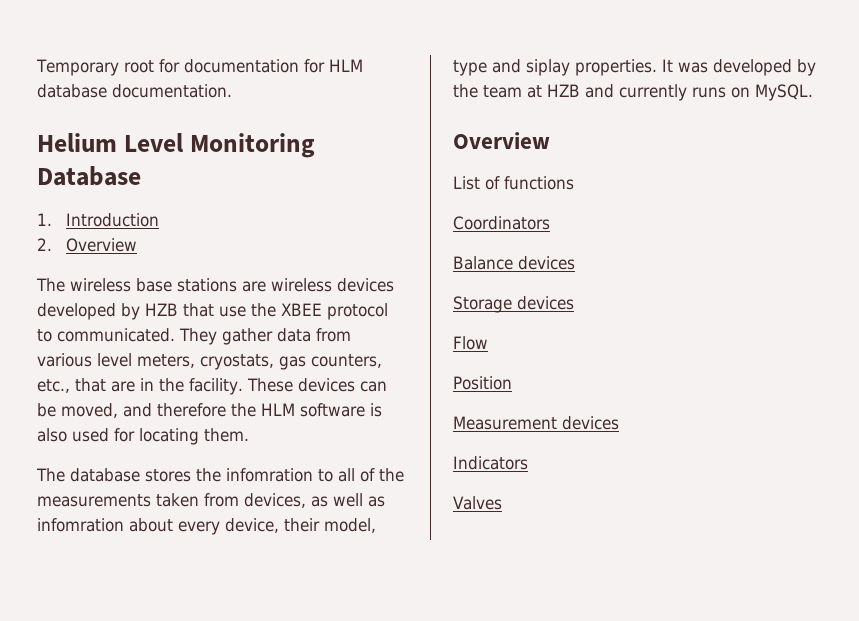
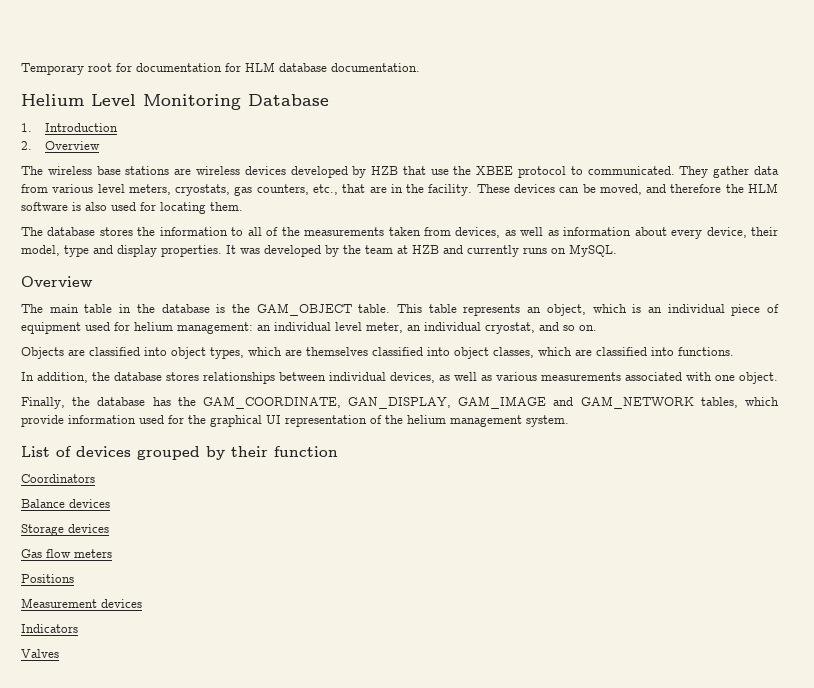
- The database stores the infomration to all of the measurements taken from devices, as well as infomration about every device, their model, type and siplay properties.
+ The database stores the information to all of the measurements taken from devices, as well as information about every device, their model, type and display properties.
- List of functions
+ The main table in the database is the GAM_OBJECT table. This table represents an object, which is an individual piece of equipment used for helium management: an individual level meter, an individual cryostat, and so on.
+ Objects are classified into object types, which are themselves classified into object classes, which are classified into functions.
+ In addition, the database stores relationships between individual devices, as well as various measurements associated with one object.
+ Finally, the database has the GAM_COORDINATE, GAN_DISPLAY, GAM_IMAGE and GAM_NETWORK tables, which provide information used for the graphical UI representation of the helium management system.
+ List of devices grouped by their function
- Flow
- Position
+ Gas flow meters
+ Positions

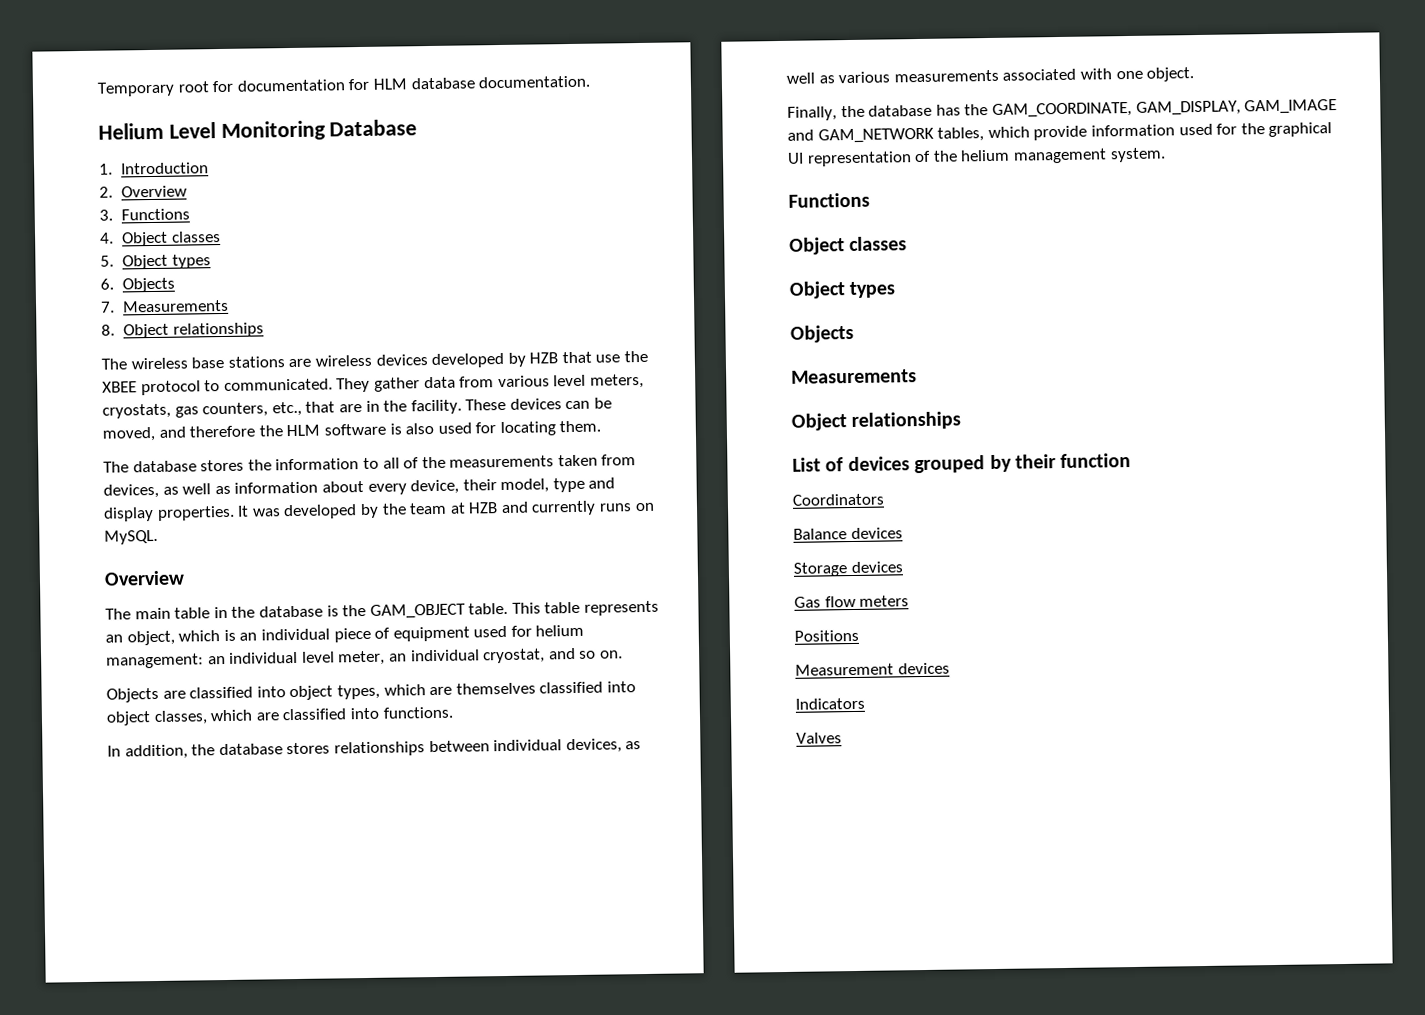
+ 3. Functions
+ 4. Object classes
+ 5. Object types
+ 6. Objects
+ 7. Measurements
+ 8. Object relationships
- Finally, the database has the GAM_COORDINATE, GAN_DISPLAY, GAM_IMAGE and GAM_NETWORK tables, which provide information used for the graphical UI representation of the helium management system.
+ Finally, the database has the GAM_COORDINATE, GAM_DISPLAY, GAM_IMAGE and GAM_NETWORK tables, which provide information used for the graphical UI representation of the helium management system.
+ Functions
+ Object classes
+ Object types
+ Objects
+ Measurements
+ Object relationships

